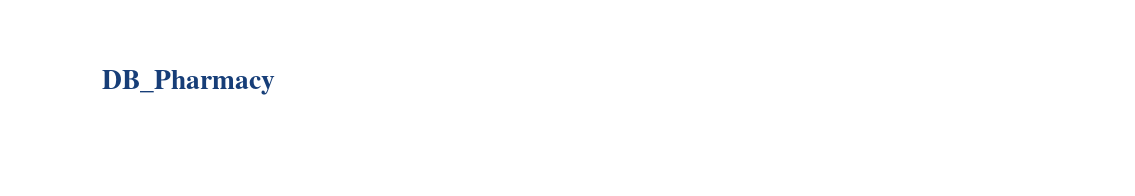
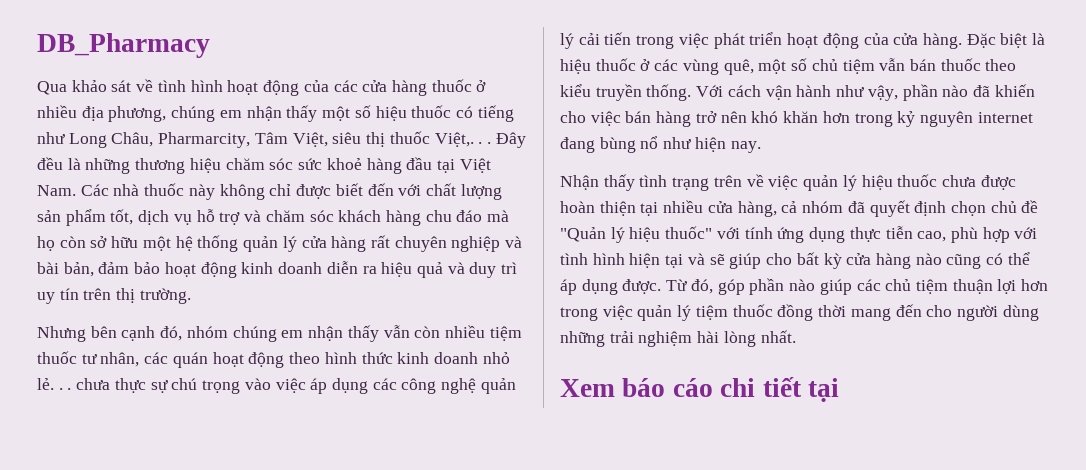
+ Qua khảo sát về tình hình hoạt động của các cửa hàng thuốc ở nhiều địa phương, chúng em nhận thấy một số hiệu thuốc có tiếng như Long Châu, Pharmarcity, Tâm Việt, siêu thị thuốc Việt,. . . Đây đều là những thương hiệu chăm sóc sức khoẻ hàng đầu tại Việt Nam. Các nhà thuốc này không chỉ được biết đến với chất lượng sản phẩm tốt, dịch vụ hỗ trợ và chăm sóc khách hàng chu đáo mà họ còn sở hữu một hệ thống quản lý cửa hàng rất chuyên nghiệp và bài bản, đảm bảo hoạt động kinh doanh diễn ra hiệu quả và duy trì uy tín trên thị trường.
+ Nhưng bên cạnh đó, nhóm chúng em nhận thấy vẫn còn nhiều tiệm thuốc tư nhân, các quán hoạt động theo hình thức kinh doanh nhỏ lẻ. . . chưa thực sự chú trọng vào việc áp dụng các công nghệ quản lý cải tiến trong việc phát triển hoạt động của cửa hàng. Đặc biệt là hiệu thuốc ở các vùng quê, một số chủ tiệm vẫn bán thuốc theo kiểu truyền thống. Với cách vận hành như vậy, phần nào đã khiến cho việc bán hàng trở nên khó khăn hơn trong kỷ nguyên internet đang bùng nổ như hiện nay.
+ Nhận thấy tình trạng trên về việc quản lý hiệu thuốc chưa được hoàn thiện tại nhiều cửa hàng, cả nhóm đã quyết định chọn chủ đề "Quản lý hiệu thuốc" với tính ứng dụng thực tiễn cao, phù hợp với tình hình hiện tại và sẽ giúp cho bất kỳ cửa hàng nào cũng có thể áp dụng được. Từ đó, góp phần nào giúp các chủ tiệm thuận lợi hơn trong việc quản lý tiệm thuốc đồng thời mang đến cho người dùng những trải nghiệm hài lòng nhất.
+ Xem báo cáo chi tiết tại

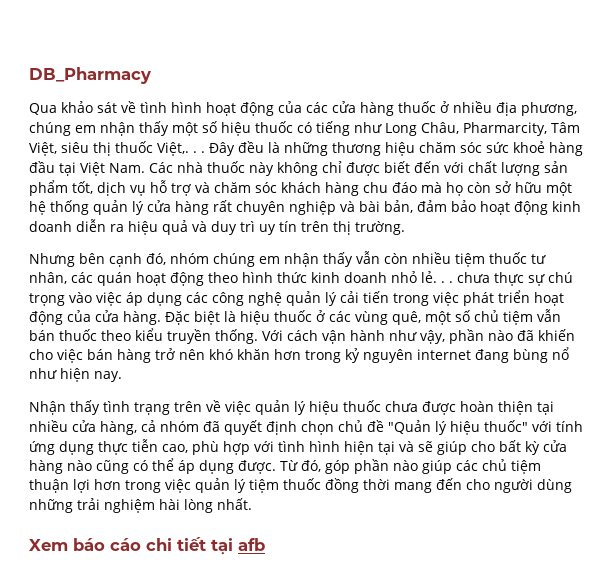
- Xem báo cáo chi tiết tại
+ Xem báo cáo chi tiết tại afb

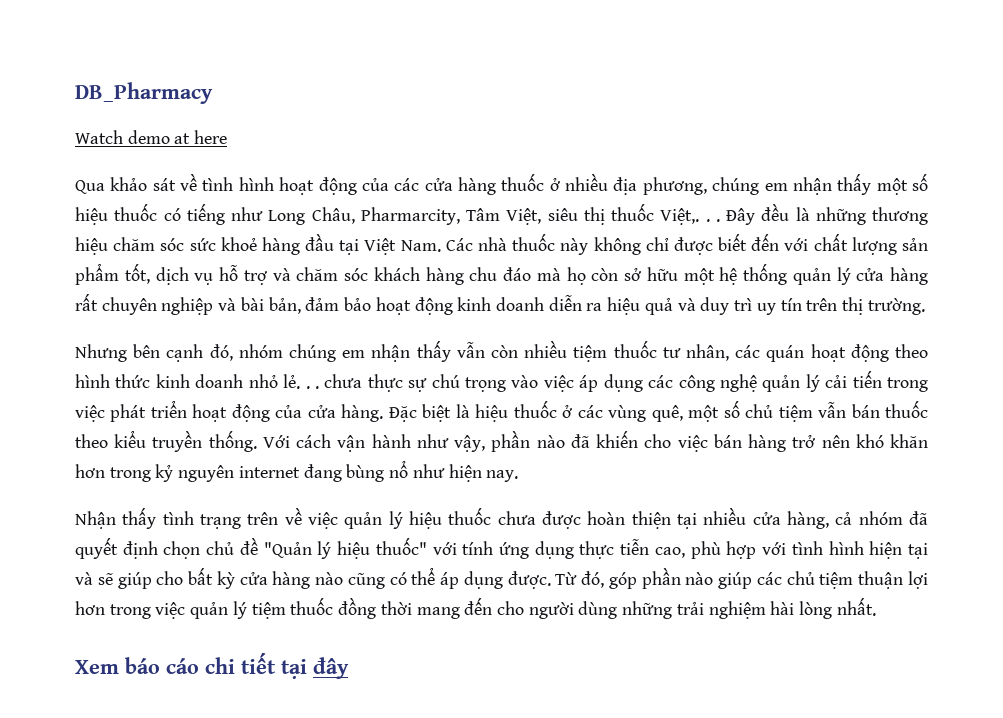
+ Watch demo at here
- Xem báo cáo chi tiết tại afb
+ Xem báo cáo chi tiết tại đây

